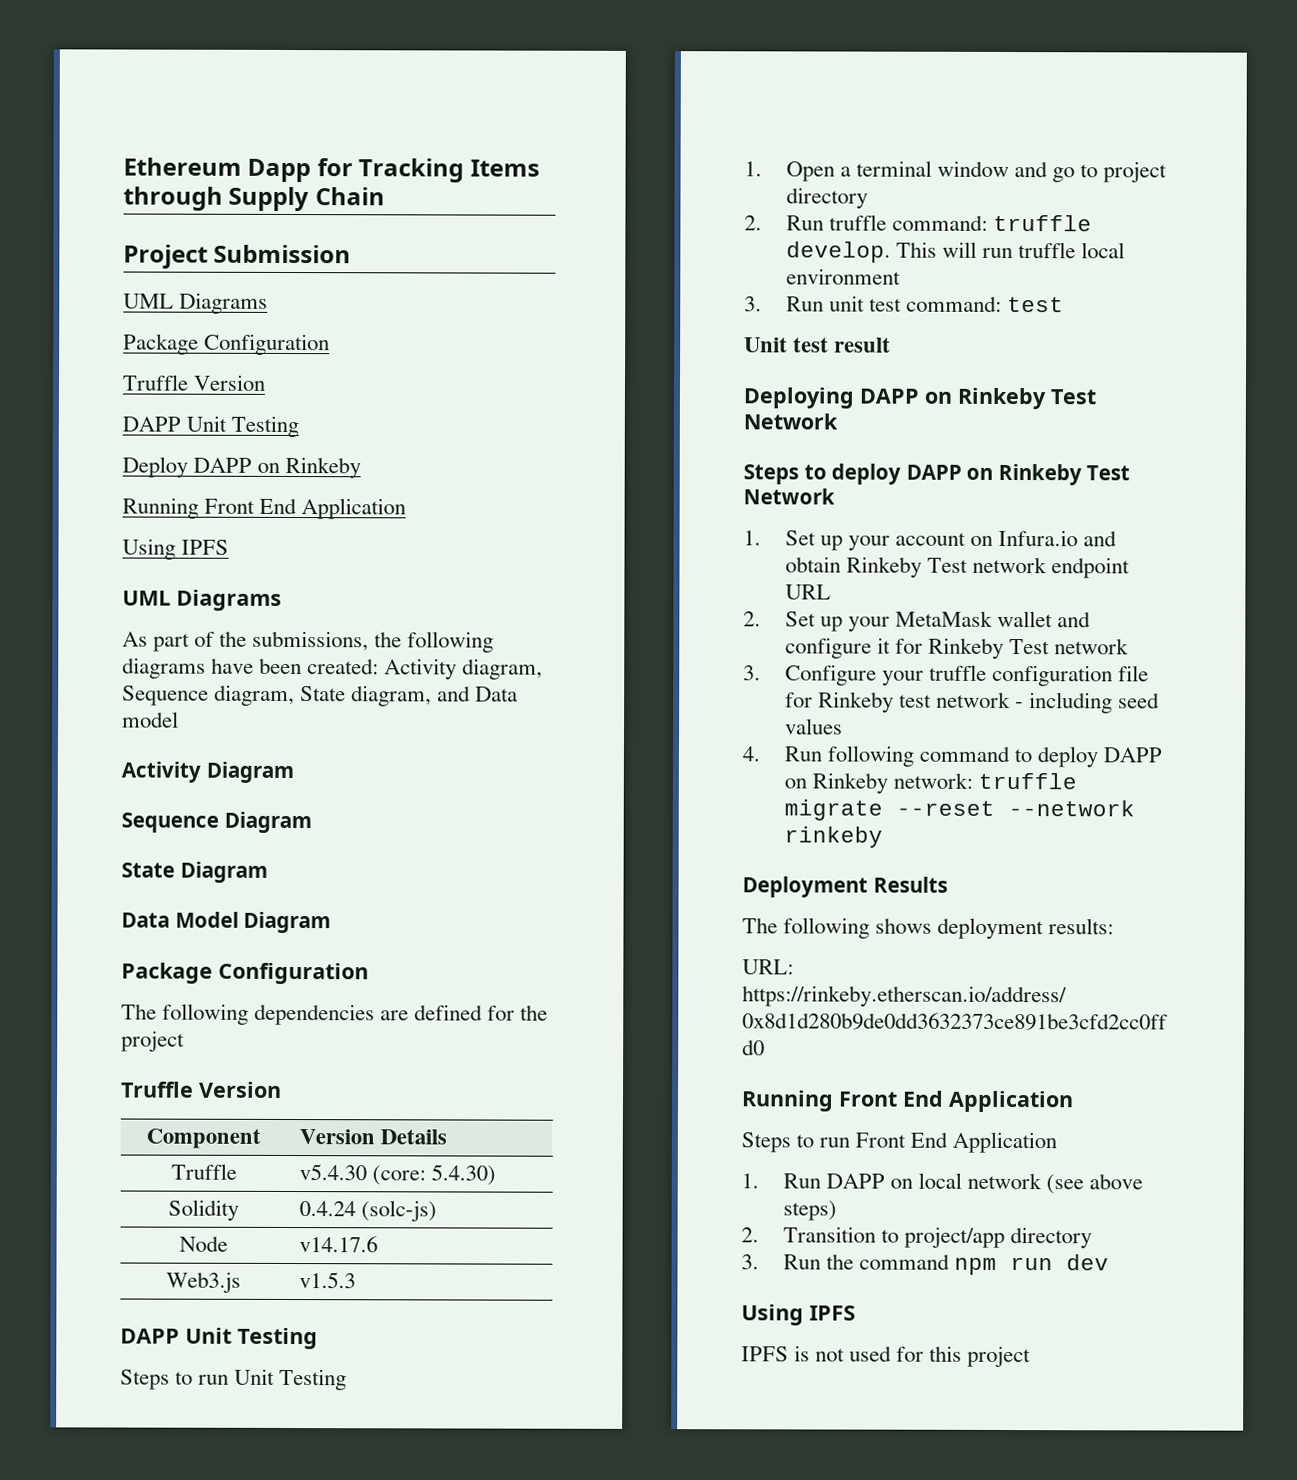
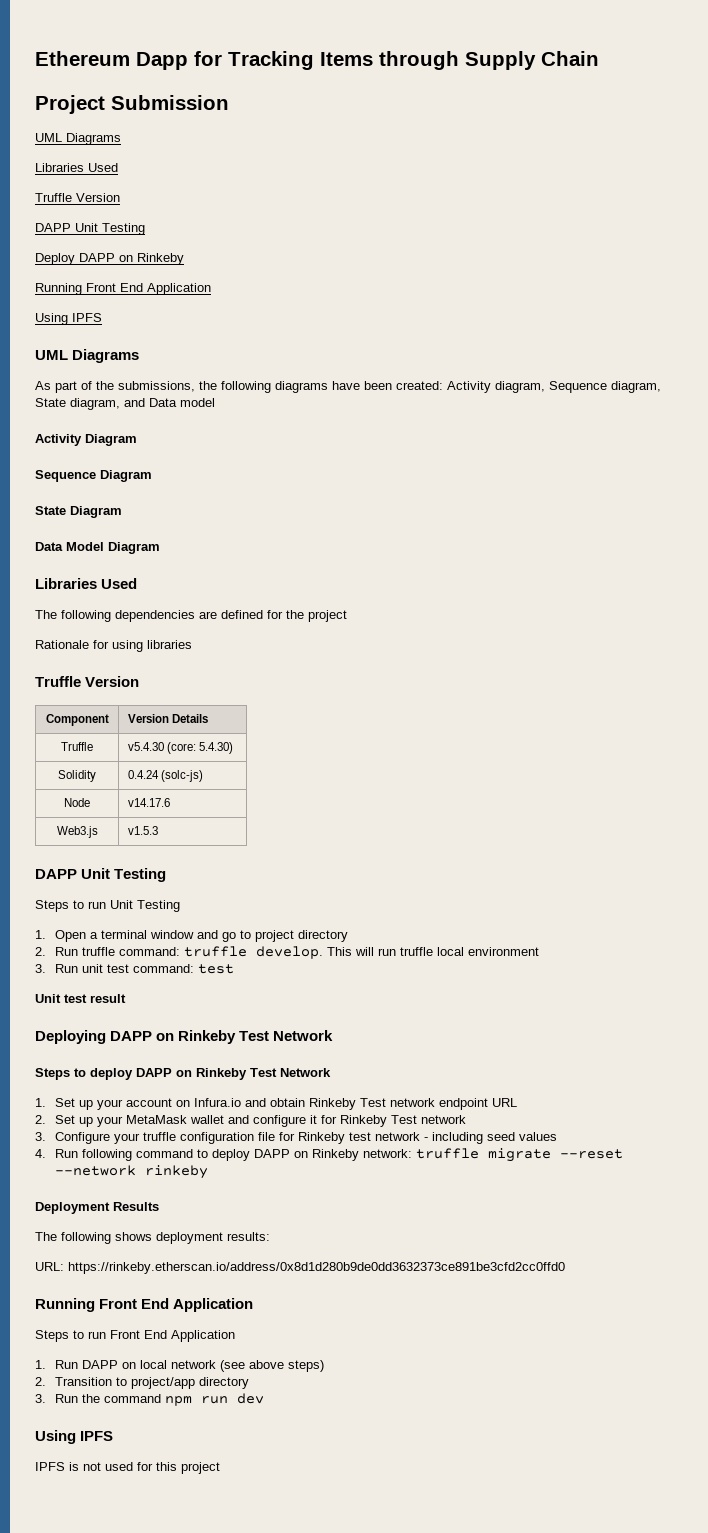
  Project Submission
  UML Diagrams
- Package Configuration
+ Libraries Used
  Data Model Diagram
- Package Configuration
+ Libraries Used
+ Rationale for using libraries

